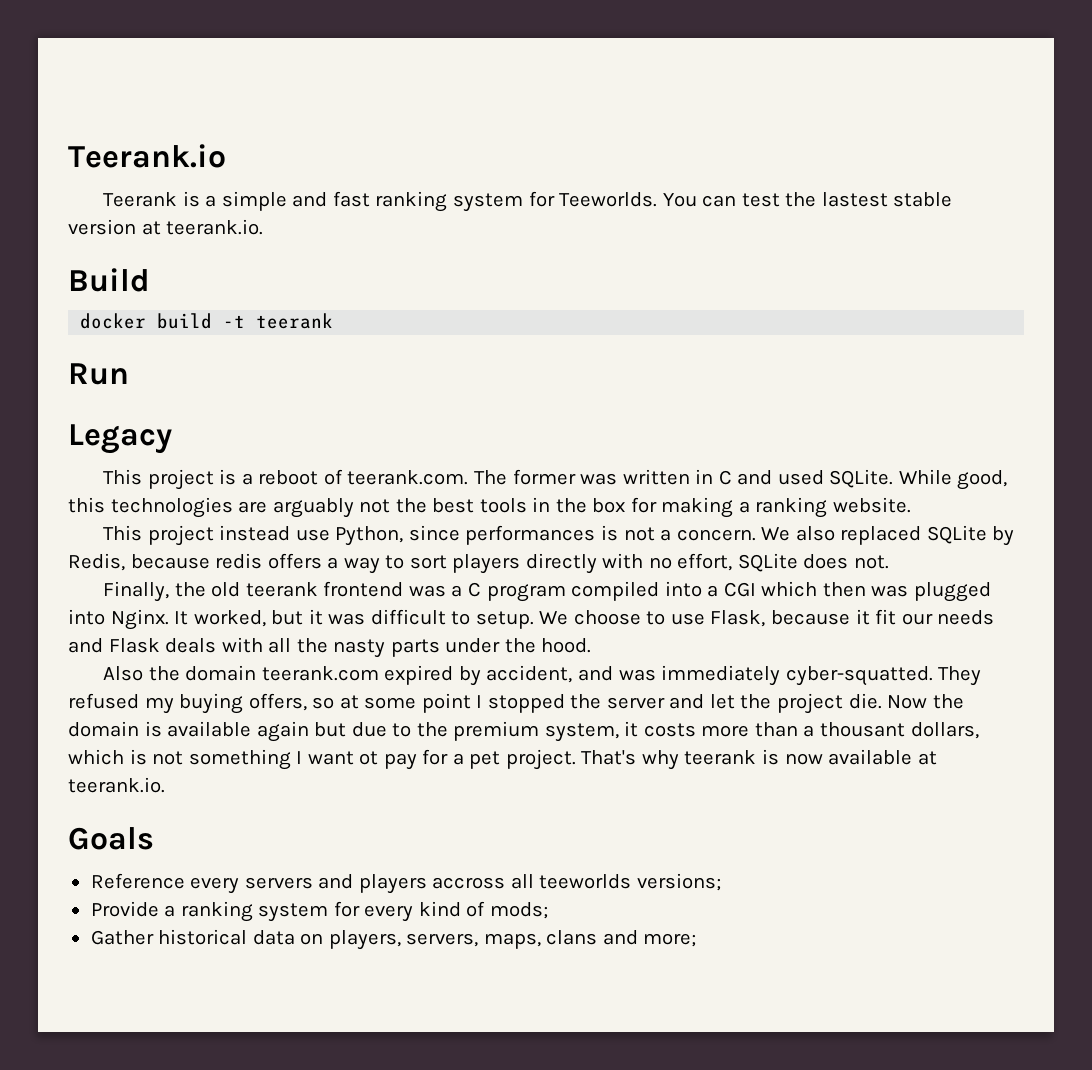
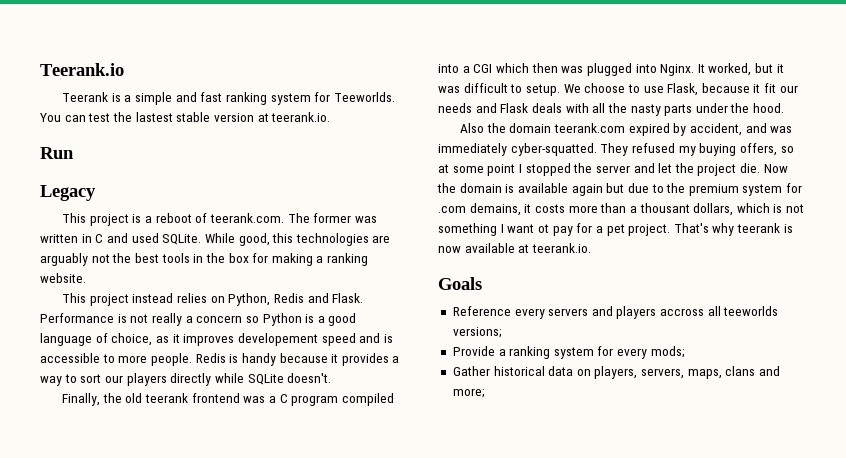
- Build
- docker build -t teerank
- This project instead use Python, since performances is not a concern. We also replaced SQLite by Redis, because redis offers a way to sort players directly with no effort, SQLite does not.
+ This project instead relies on Python, Redis and Flask. Performance is not really a concern so Python is a good language of choice, as it improves developement speed and is accessible to more people. Redis is handy because it provides a way to sort our players directly while SQLite doesn't.
- Now the domain is available again but due to the premium system, it costs more than a thousant dollars, which is not something I want ot pay for a pet project.
+ Now the domain is available again but due to the premium system for .com demains, it costs more than a thousant dollars, which is not something I want ot pay for a pet project.
- Provide a ranking system for every kind of mods;
+ Provide a ranking system for every mods;

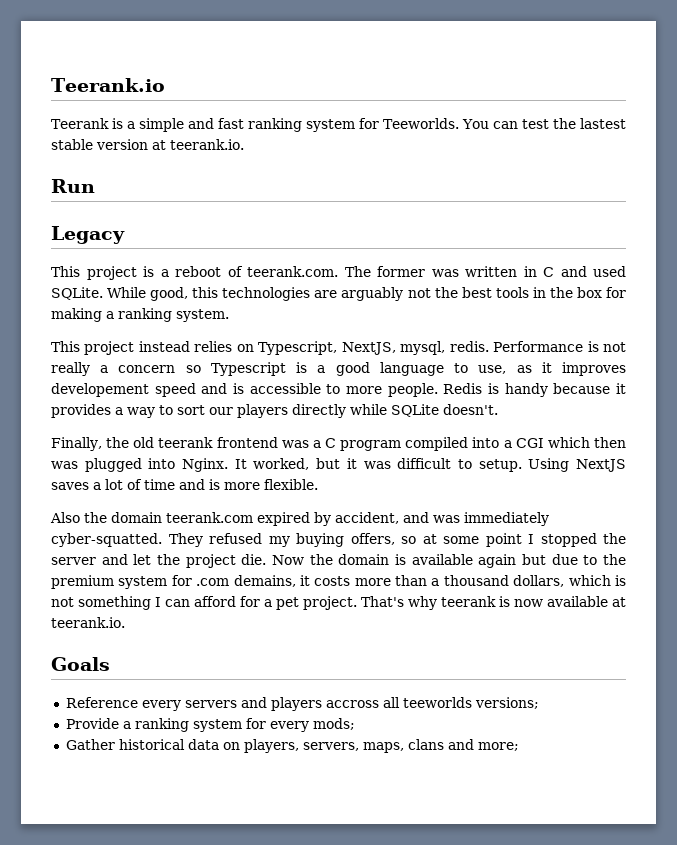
- While good, this technologies are arguably not the best tools in the box for making a ranking website.
+ While good, this technologies are arguably not the best tools in the box for making a ranking system.
- This project instead relies on Python, Redis and Flask.
+ This project instead relies on Typescript, NextJS, mysql, redis.
- Performance is not really a concern so Python is a good language of choice, as it improves developement speed and is accessible to more people.
+ Performance is not really a concern so Typescript is a good language to use, as it improves developement speed and is accessible to more people.
- We choose to use Flask, because it fit our needs and Flask deals with all the nasty parts under the hood.
+ Using NextJS saves a lot of time and is more flexible.
- Now the domain is available again but due to the premium system for .com demains, it costs more than a thousant dollars, which is not something I want ot pay for a pet project.
+ Now the domain is available again but due to the premium system for .com demains, it costs more than a thousand dollars, which is not something I can afford for a pet project.

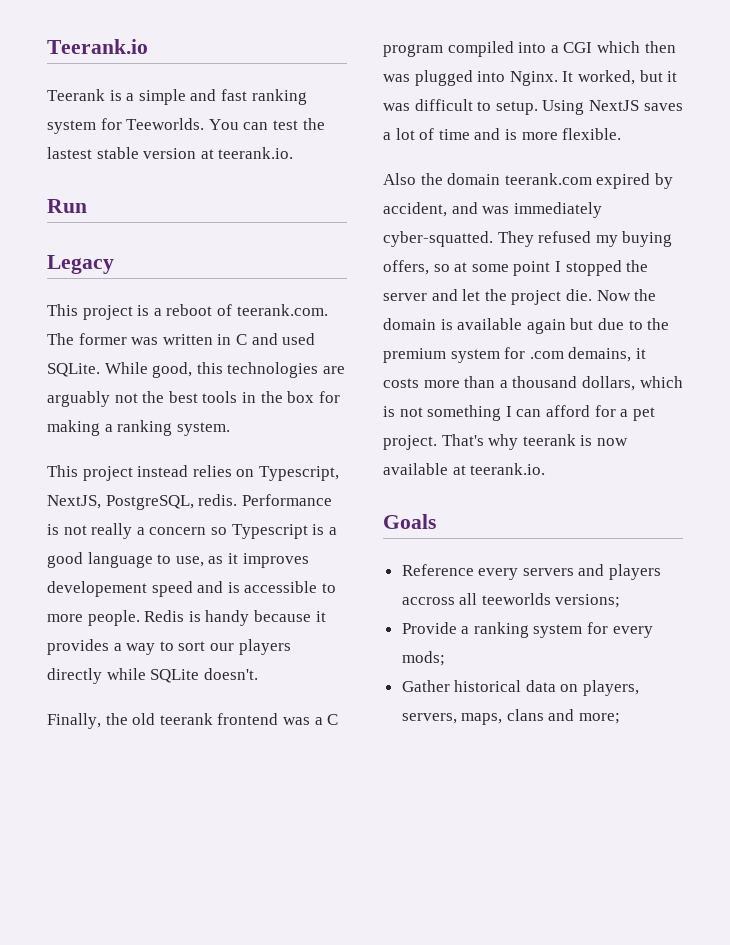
- This project instead relies on Typescript, NextJS, mysql, redis.
+ This project instead relies on Typescript, NextJS, PostgreSQL, redis.

